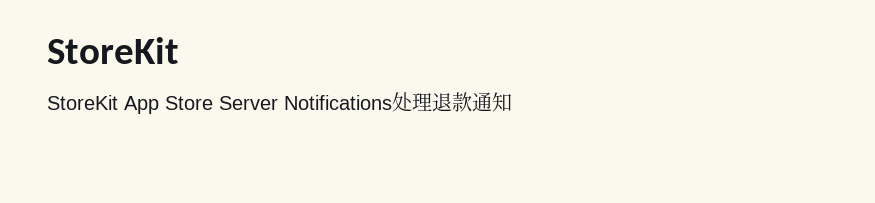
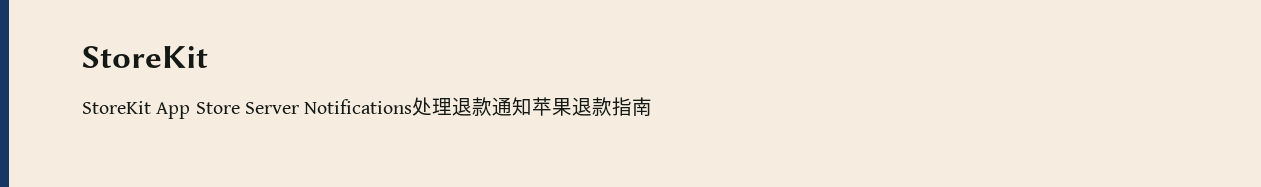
- StoreKit App Store Server Notifications处理退款通知
+ StoreKit App Store Server Notifications处理退款通知苹果退款指南

